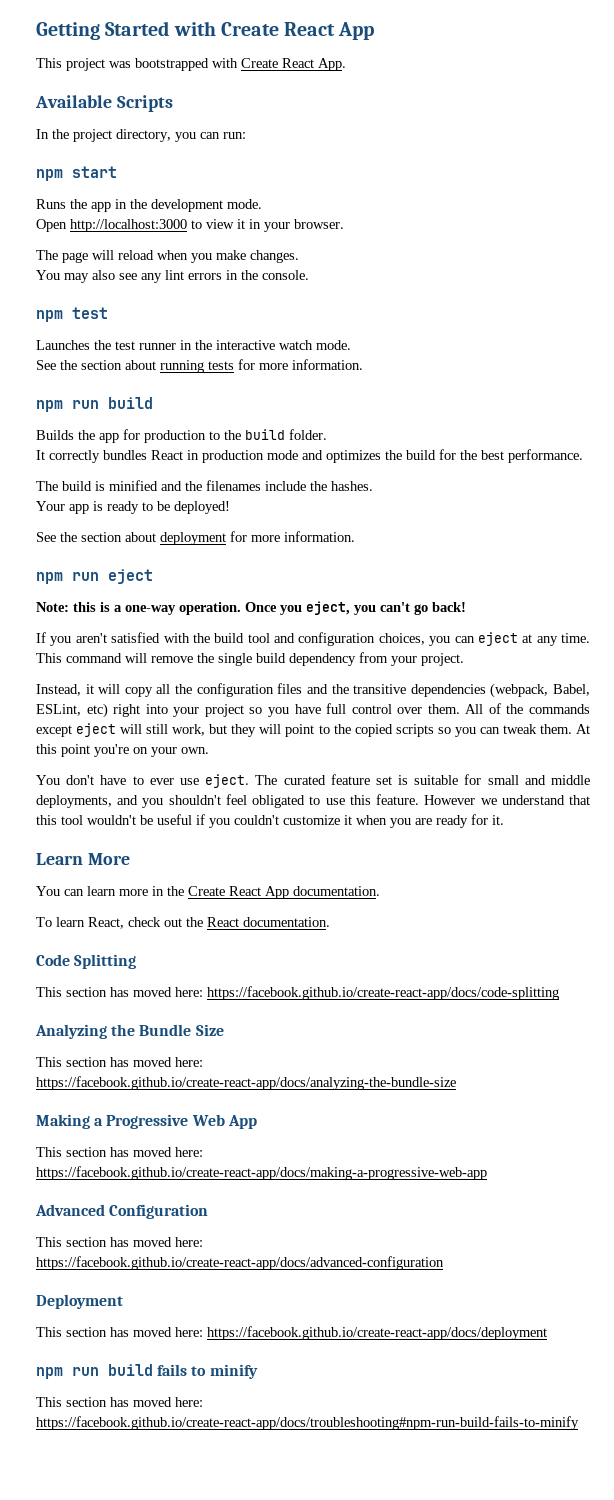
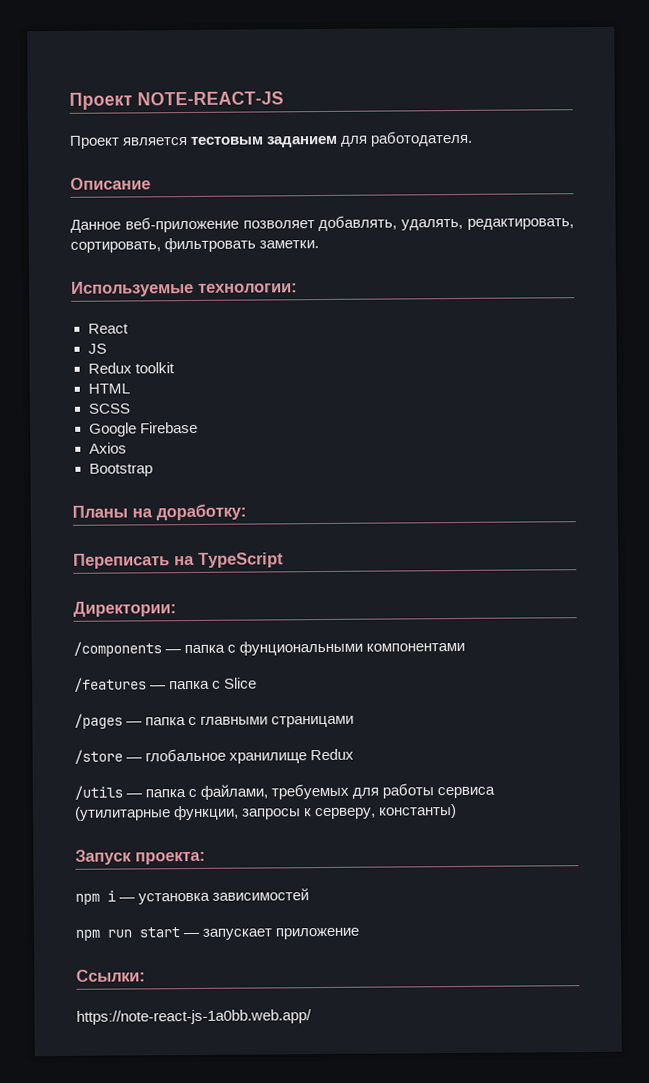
- Getting Started with Create React App
- This project was bootstrapped with Create React App.
- Available Scripts
- In the project directory, you can run:
- npm start
- Runs the app in the development mode.
- Open http://localhost:3000 to view it in your browser.
- The page will reload when you make changes.
- You may also see any lint errors in the console.
- npm test
- Launches the test runner in the interactive watch mode.
- See the section about running tests for more information.
- npm run build
- Builds the app for production to the build folder.
- It correctly bundles React in production mode and optimizes the build for the best performance.
- The build is minified and the filenames include the hashes.
- Your app is ready to be deployed!
- See the section about deployment for more information.
- npm run eject
- Note: this is a one-way operation. Once you eject, you can't go back!
- If you aren't satisfied with the build tool and configuration choices, you can eject at any time. This command will remove the single build dependency from your project.
- Instead, it will copy all the configuration files and the transitive dependencies (webpack, Babel, ESLint, etc) right into your project so you have full control over them. All of the commands except eject will still work, but they will point to the copied scripts so you can tweak them. At this point you're on your own.
- You don't have to ever use eject. The curated feature set is suitable for small and middle deployments, and you shouldn't feel obligated to use this feature. However we understand that this tool wouldn't be useful if you couldn't customize it when you are ready for it.
- Learn More
- You can learn more in the Create React App documentation.
- To learn React, check out the React documentation.
- Code Splitting
- This section has moved here: https://facebook.github.io/create-react-app/docs/code-splitting
- Analyzing the Bundle Size
- This section has moved here: https://facebook.github.io/create-react-app/docs/analyzing-the-bundle-size
- Making a Progressive Web App
- This section has moved here: https://facebook.github.io/create-react-app/docs/making-a-progressive-web-app
- Advanced Configuration
- This section has moved here: https://facebook.github.io/create-react-app/docs/advanced-configuration
- Deployment
- This section has moved here: https://facebook.github.io/create-react-app/docs/deployment
- npm run build fails to minify
- This section has moved here: https://facebook.github.io/create-react-app/docs/troubleshooting#npm-run-build-fails-to-minify
+ Проект NOTE-REACT-JS
+ Проект является тестовым заданием для работодателя.
+ Описание
+ Данное веб-приложение позволяет добавлять, удалять, редактировать, сортировать, фильтровать заметки.
+ Используемые технологии:
+ React
+ JS
+ Redux toolkit
+ HTML
+ SCSS
+ Google Firebase
+ Axios
+ Bootstrap
+ Планы на доработку:
+ Переписать на TypeScript
+ Директории:
+ /components — папка с фунциональными компонентами
+ /features — папка с Slice
+ /pages — папка с главными страницами
+ /store — глобальное хранилище Redux
+ /utils — папка с файлами, требуемых для работы сервиса (утилитарные функции, запросы к серверу, константы)
+ Запуск проекта:
+ npm i — установка зависимостей
+ npm run start — запускает приложение
+ Ссылки:
+ https://note-react-js-1a0bb.web.app/

